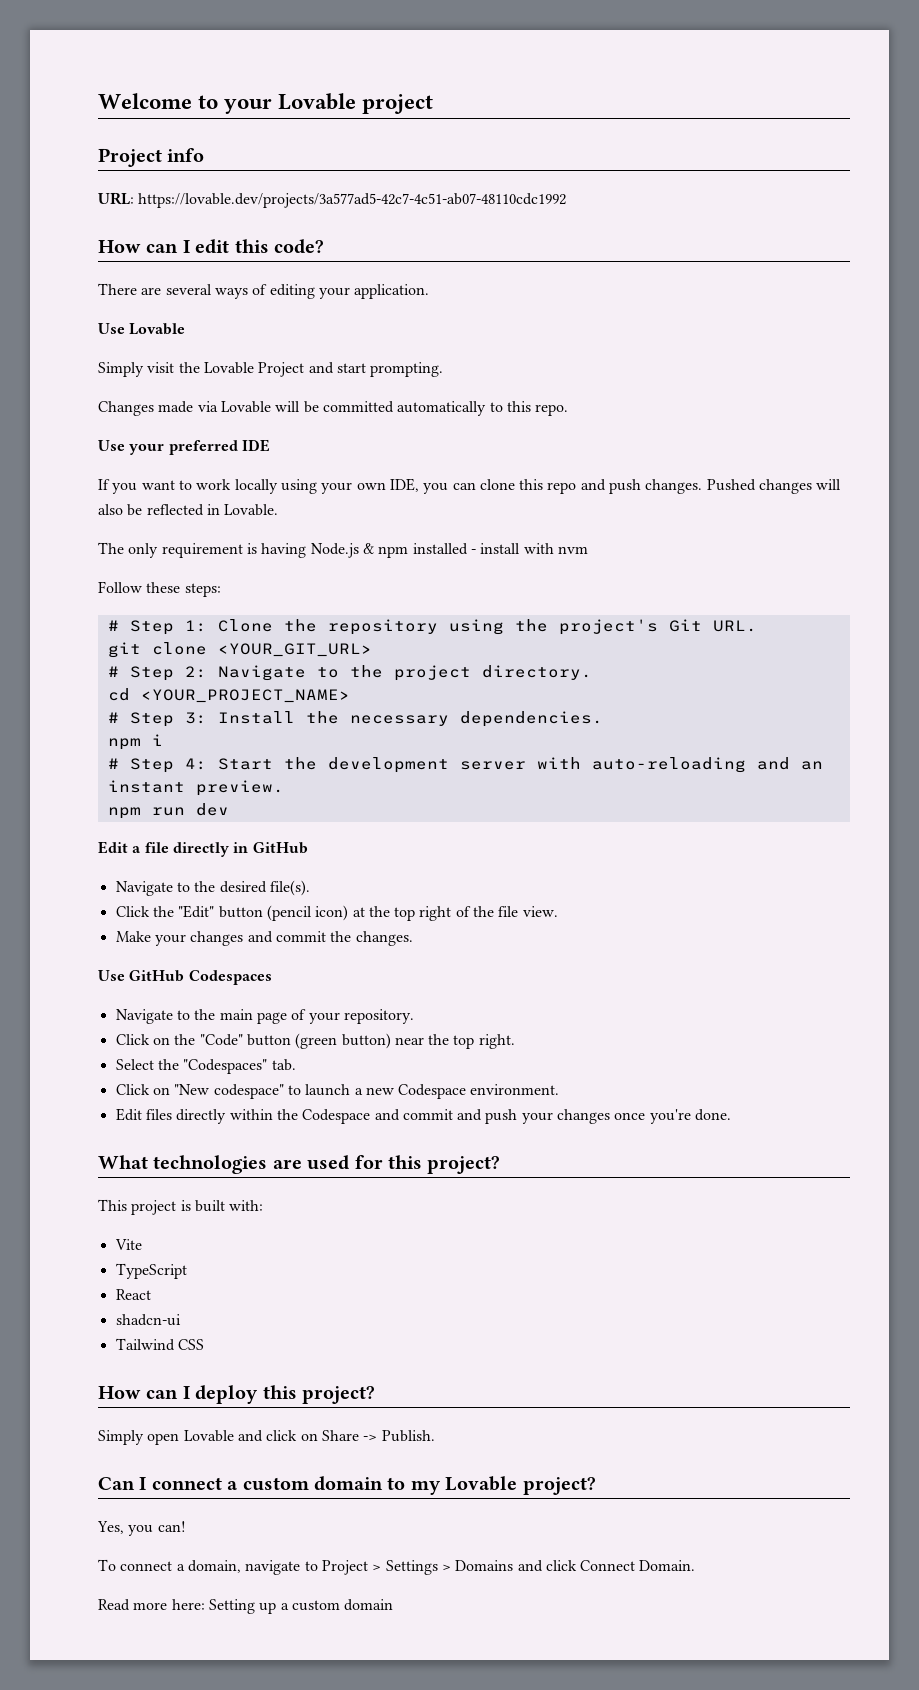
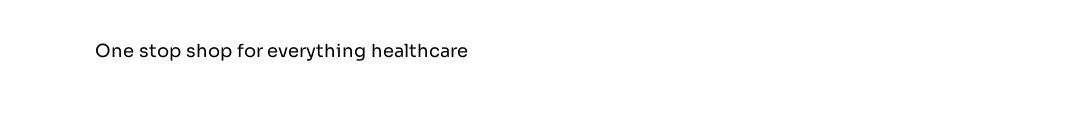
- Welcome to your Lovable project
- Project info
- URL: https://lovable.dev/projects/3a577ad5-42c7-4c51-ab07-48110cdc1992
- How can I edit this code?
- There are several ways of editing your application.
- Use Lovable
- Simply visit the Lovable Project and start prompting.
- Changes made via Lovable will be committed automatically to this repo.
- Use your preferred IDE
- If you want to work locally using your own IDE, you can clone this repo and push changes. Pushed changes will also be reflected in Lovable.
- The only requirement is having Node.js & npm installed - install with nvm
- Follow these steps:
- # Step 1: Clone the repository using the project's Git URL.
- git clone <YOUR_GIT_URL>
- # Step 2: Navigate to the project directory.
- cd <YOUR_PROJECT_NAME>
- # Step 3: Install the necessary dependencies.
- npm i
- # Step 4: Start the development server with auto-reloading and an instant preview.
- npm run dev
- Edit a file directly in GitHub
- Navigate to the desired file(s).
- Click the "Edit" button (pencil icon) at the top right of the file view.
- Make your changes and commit the changes.
- Use GitHub Codespaces
- Navigate to the main page of your repository.
- Click on the "Code" button (green button) near the top right.
- Select the "Codespaces" tab.
- Click on "New codespace" to launch a new Codespace environment.
- Edit files directly within the Codespace and commit and push your changes once you're done.
- What technologies are used for this project?
- This project is built with:
- Vite
- TypeScript
- React
- shadcn-ui
- Tailwind CSS
- How can I deploy this project?
- Simply open Lovable and click on Share -> Publish.
- Can I connect a custom domain to my Lovable project?
- Yes, you can!
- To connect a domain, navigate to Project > Settings > Domains and click Connect Domain.
- Read more here: Setting up a custom domain
+ One stop shop for everything healthcare

